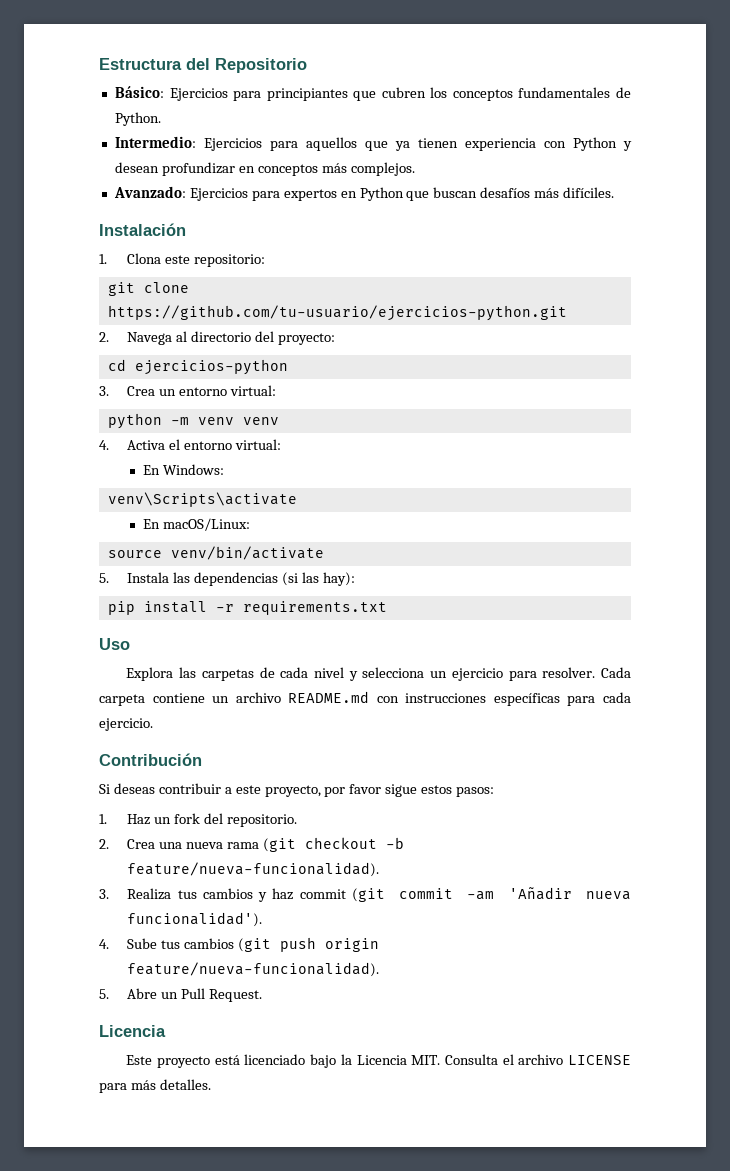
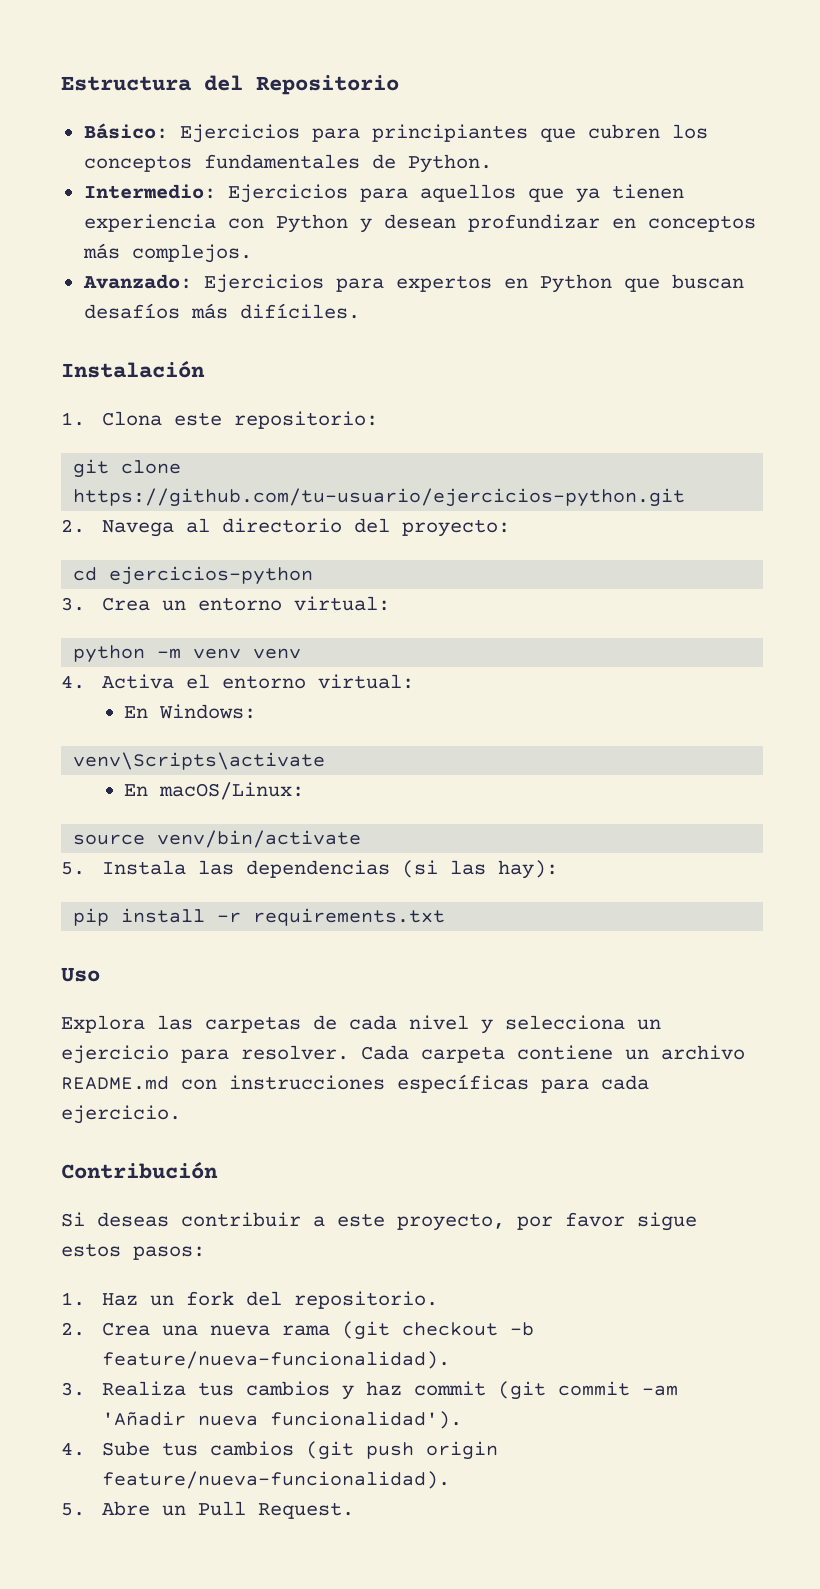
  5. Abre un Pull Request.
- Licencia
- Este proyecto está licenciado bajo la Licencia MIT. Consulta el archivo LICENSE para más detalles.

